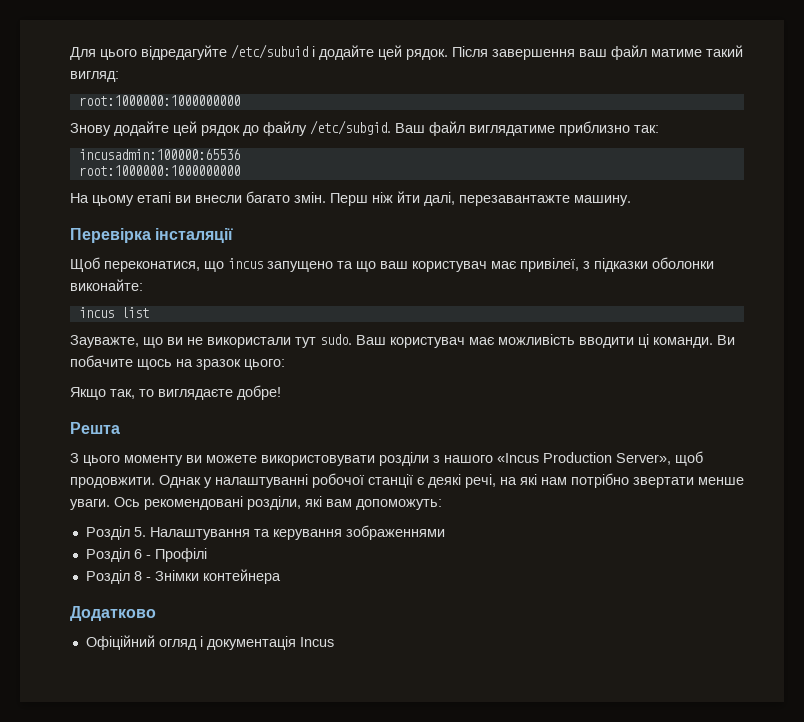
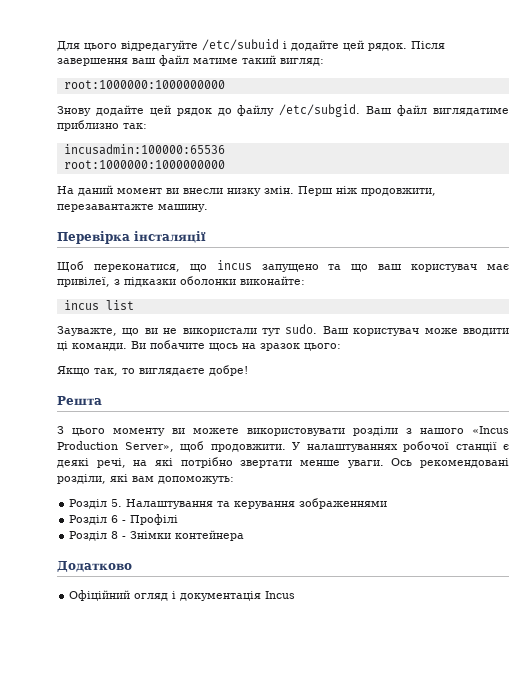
- На цьому етапі ви внесли багато змін.
+ На даний момент ви внесли низку змін.
- Перш ніж йти далі, перезавантажте машину.
+ Перш ніж продовжити, перезавантажте машину.
- Ваш користувач має можливість вводити ці команди.
+ Ваш користувач може вводити ці команди.
- Однак у налаштуванні робочої станції є деякі речі, на які нам потрібно звертати менше уваги.
+ У налаштуваннях робочої станції є деякі речі, на які потрібно звертати менше уваги.

